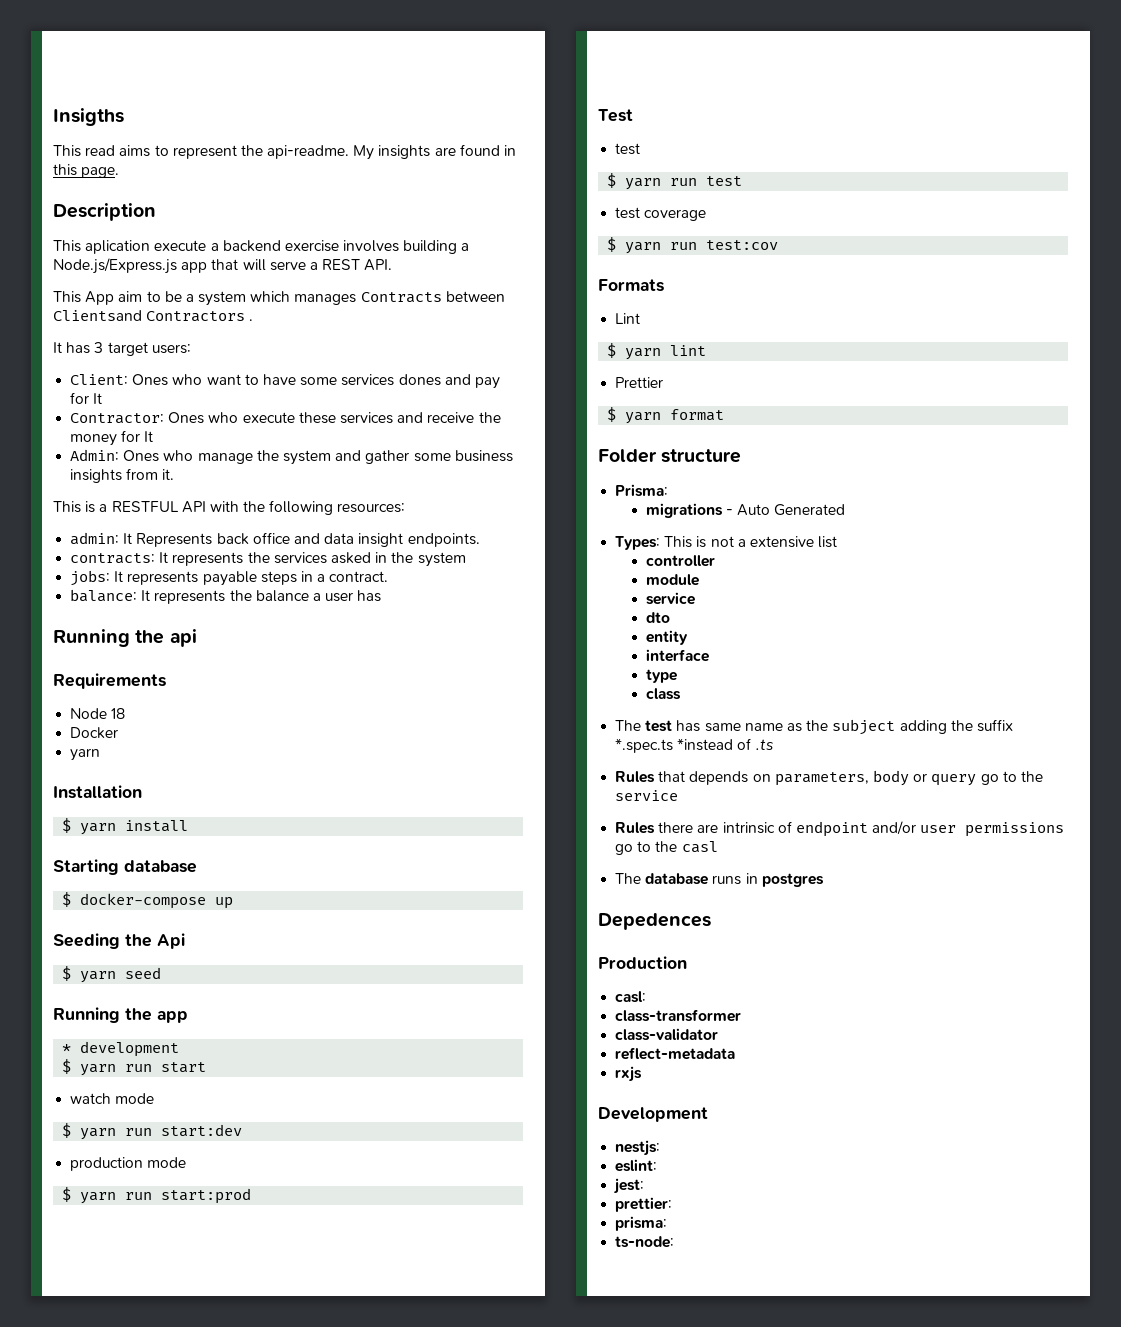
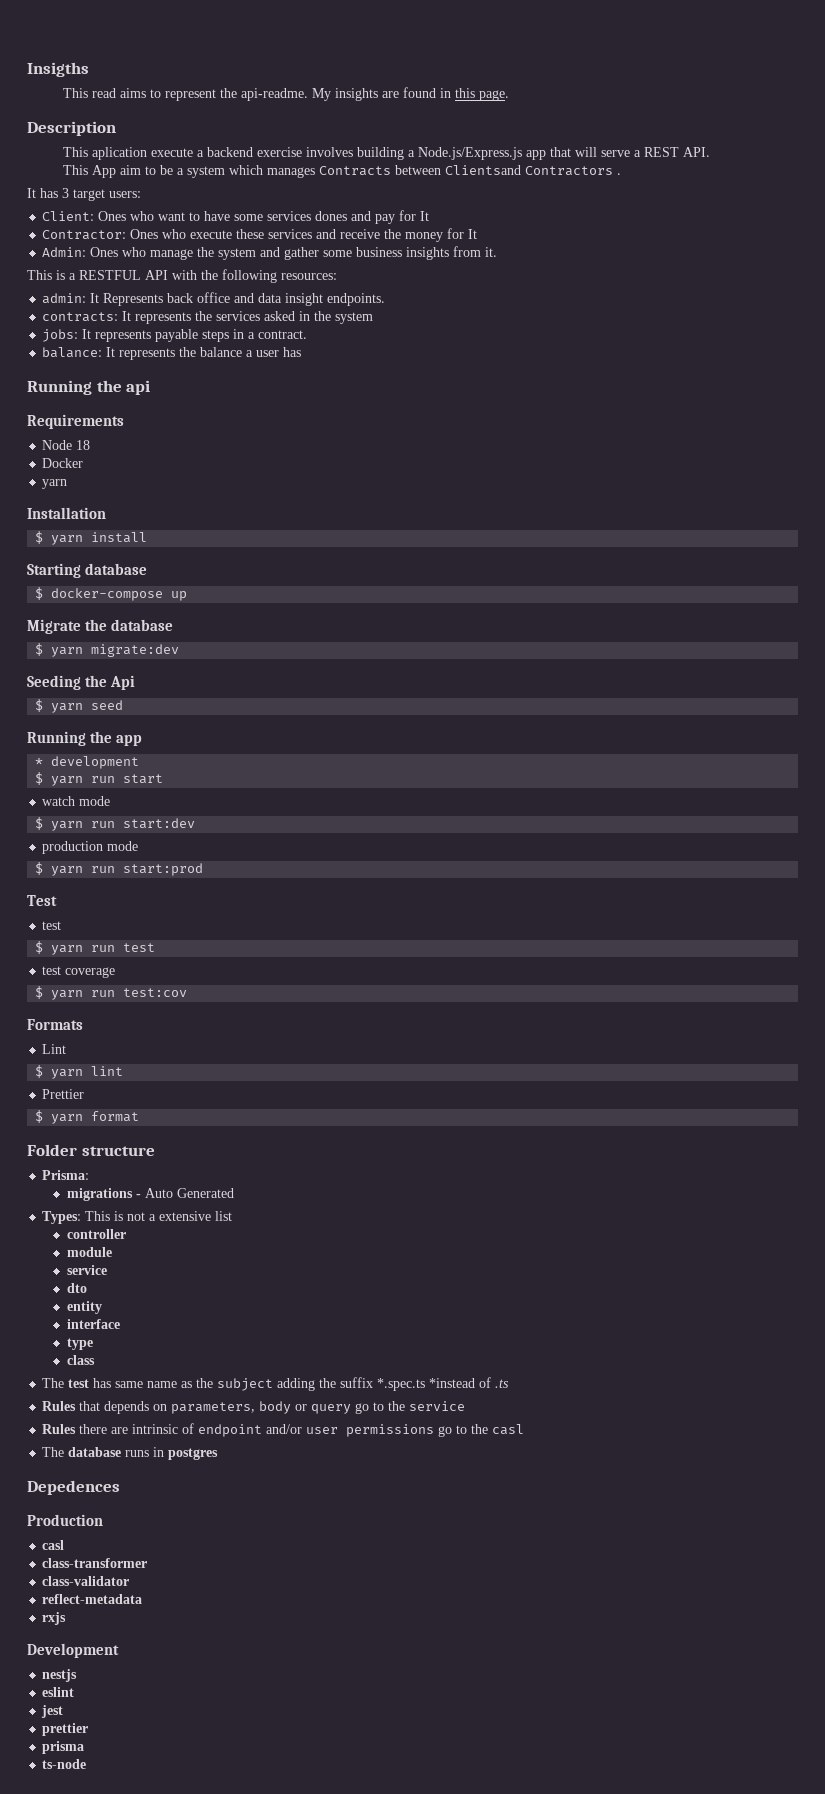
+ Migrate the database
+ $ yarn migrate:dev
  Production
- casl:
+ casl
- nestjs:
- eslint:
- jest:
- prettier:
- prisma:
- ts-node:
+ nestjs
+ eslint
+ jest
+ prettier
+ prisma
+ ts-node

